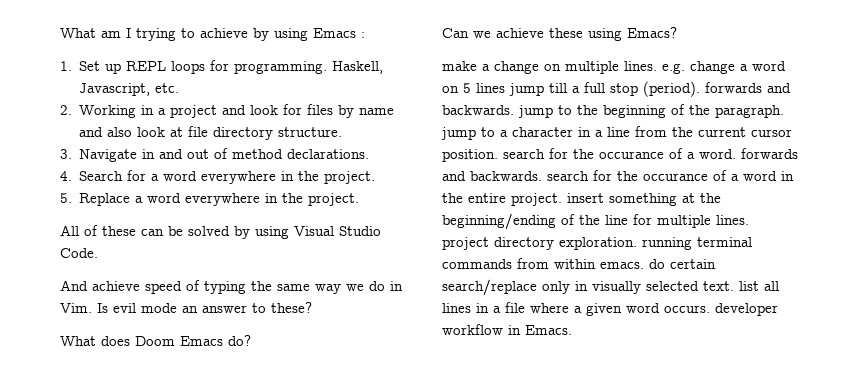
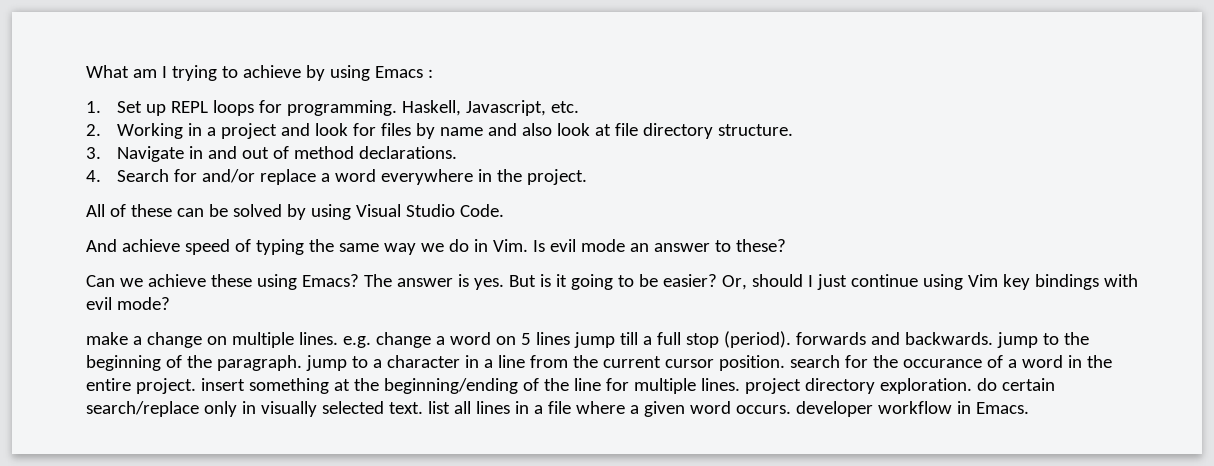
- 4. Search for a word everywhere in the project.
- 5. Replace a word everywhere in the project.
+ 4. Search for and/or replace a word everywhere in the project.
- What does Doom Emacs do?
+ The answer is yes. But is it going to be easier? Or, should I just continue using Vim key bindings with evil mode?
- make a change on multiple lines. e.g. change a word on 5 lines jump till a full stop (period). forwards and backwards. jump to the beginning of the paragraph. jump to a character in a line from the current cursor position. search for the occurance of a word. forwards and backwards. search for the occurance of a word in the entire project. insert something at the beginning/ending of the line for multiple lines. project directory exploration. running terminal commands from within emacs. do certain search/replace only in visually selected text. list all lines in a file where a given word occurs. developer workflow in Emacs.
+ make a change on multiple lines. e.g. change a word on 5 lines jump till a full stop (period). forwards and backwards. jump to the beginning of the paragraph. jump to a character in a line from the current cursor position. search for the occurance of a word in the entire project. insert something at the beginning/ending of the line for multiple lines. project directory exploration. do certain search/replace only in visually selected text. list all lines in a file where a given word occurs. developer workflow in Emacs.

